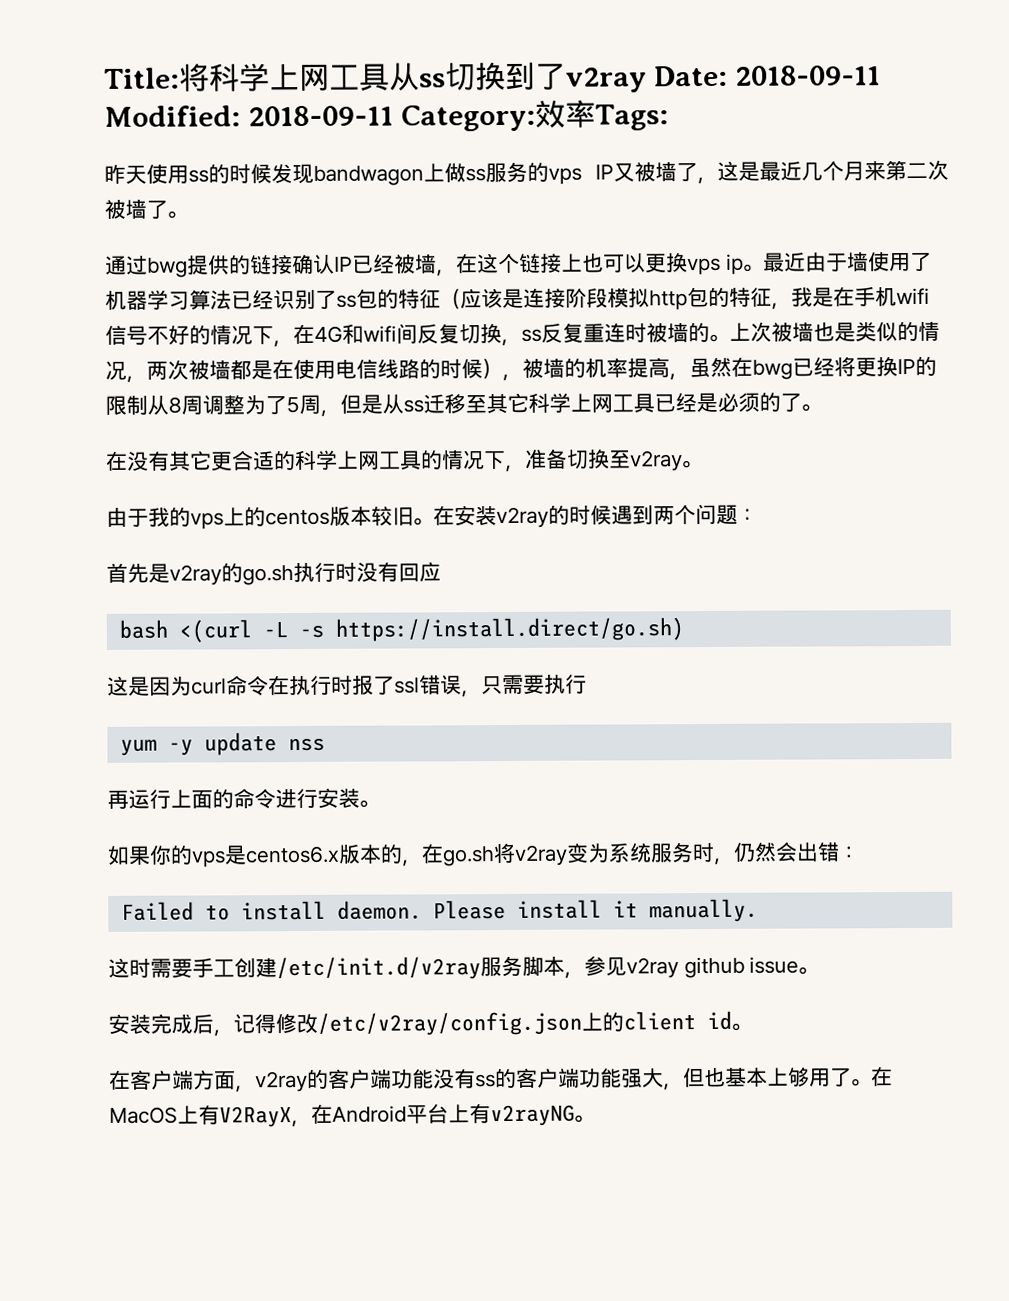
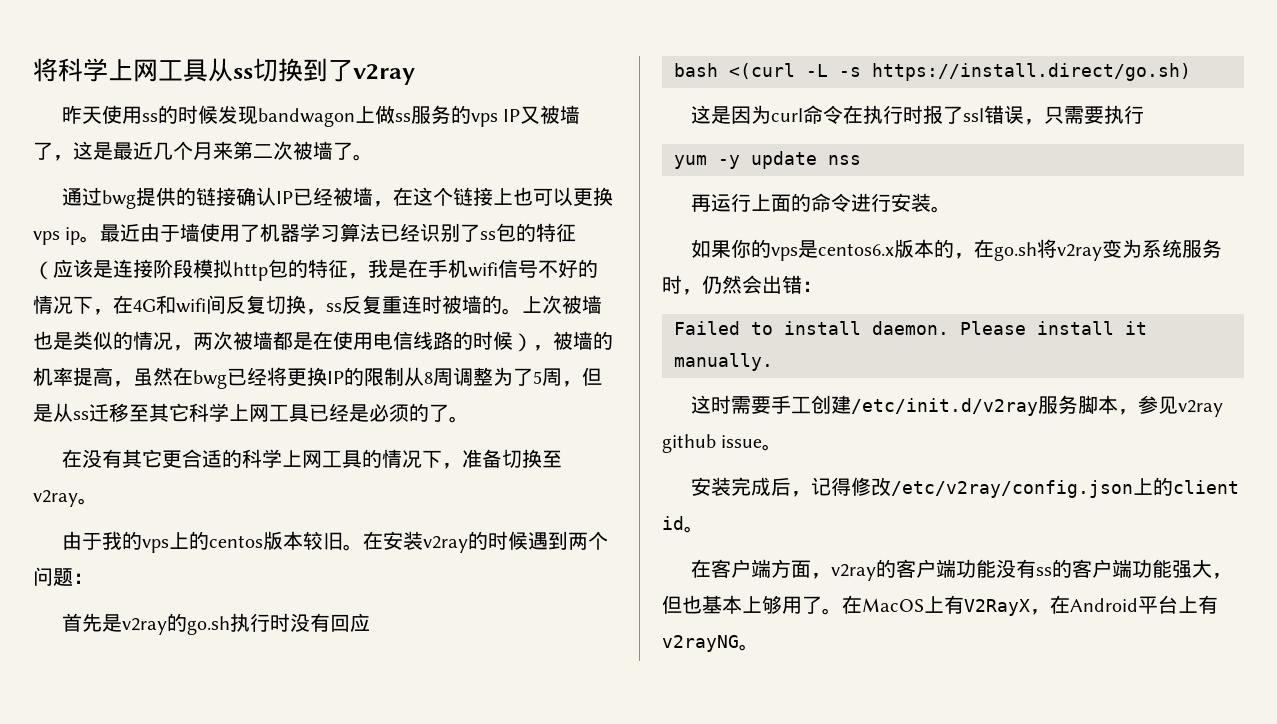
- Title:将科学上网工具从ss切换到了v2ray Date: 2018-09-11 Modified: 2018-09-11 Category:效率Tags:
+ 将科学上网工具从ss切换到了v2ray

